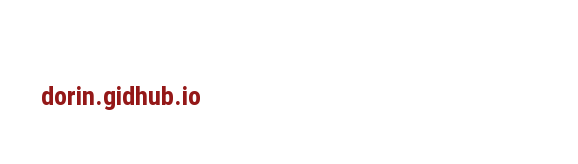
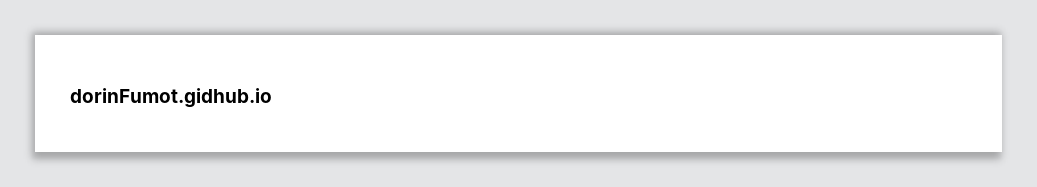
- dorin.gidhub.io
+ dorinFumot.gidhub.io

